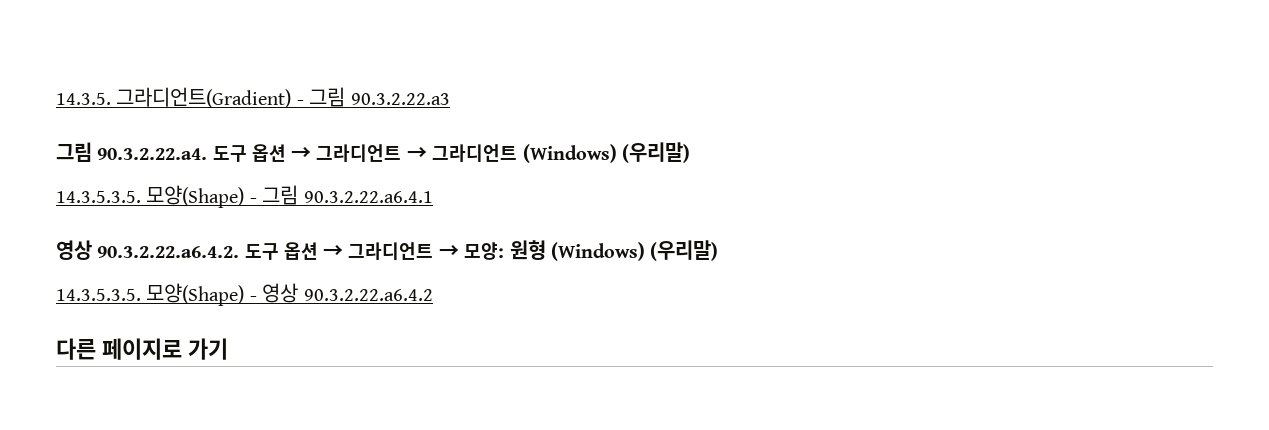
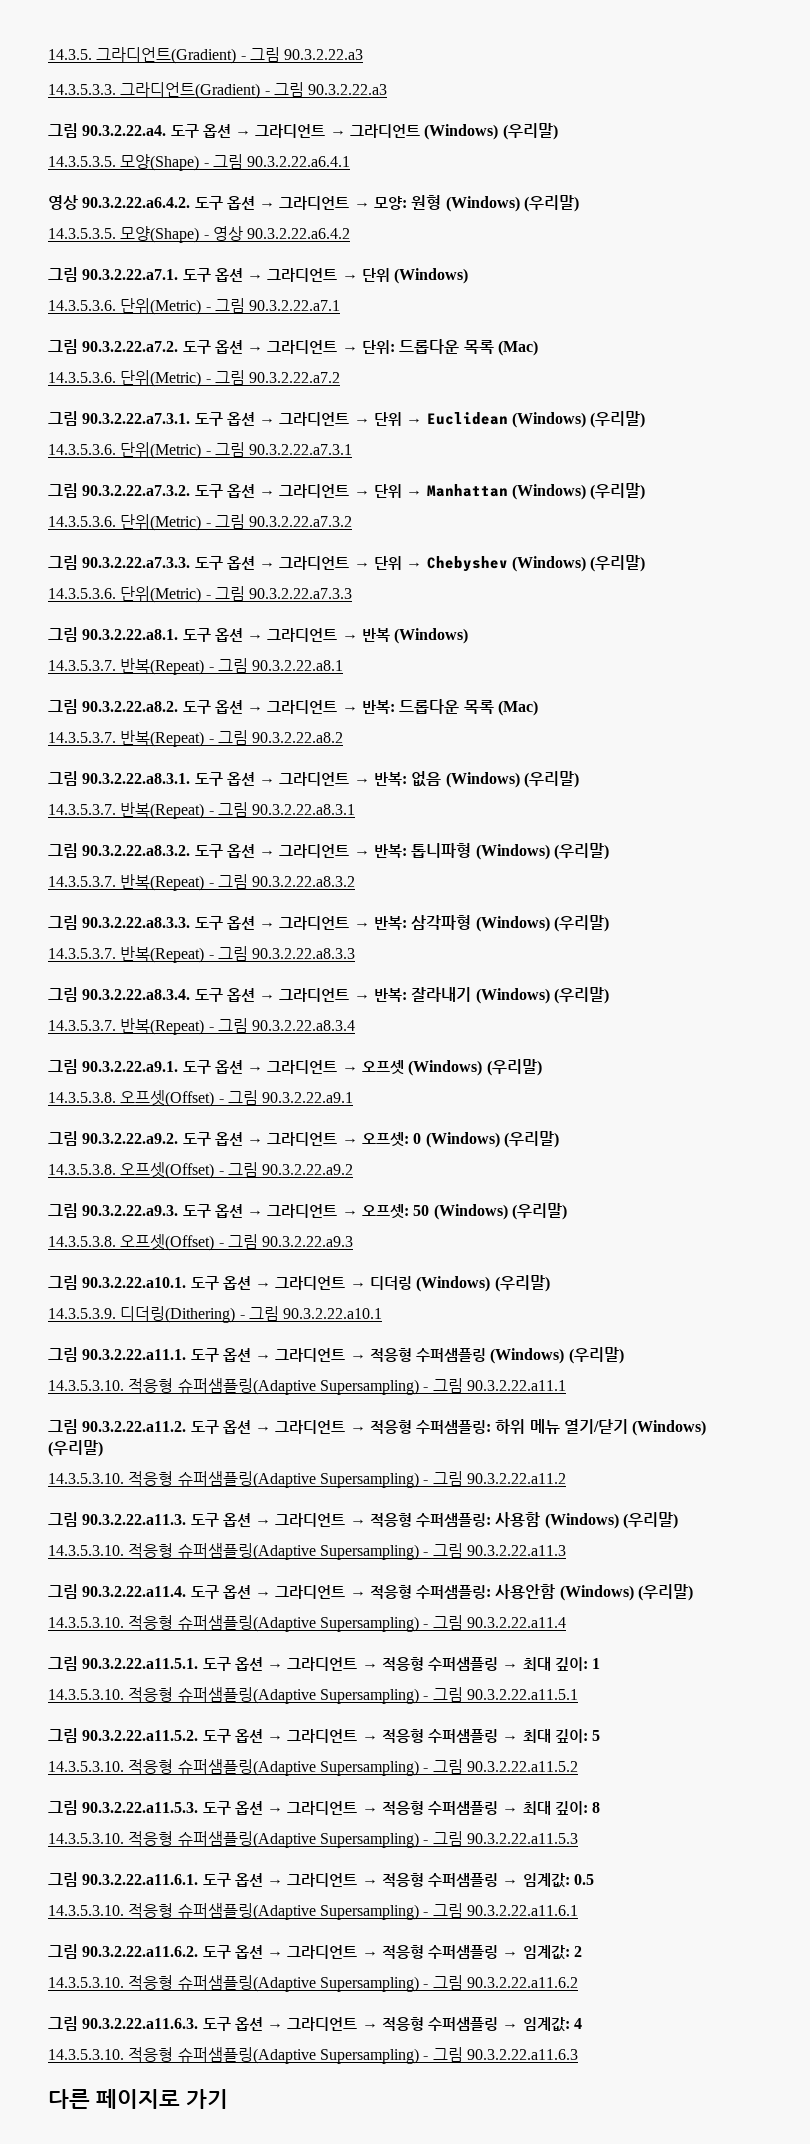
+ 14.3.5.3.3. 그라디언트(Gradient) - 그림 90.3.2.22.a3
+ 그림 90.3.2.22.a7.1. 도구 옵션 → 그라디언트 → 단위 (Windows)
+ 14.3.5.3.6. 단위(Metric) - 그림 90.3.2.22.a7.1
+ 그림 90.3.2.22.a7.2. 도구 옵션 → 그라디언트 → 단위: 드롭다운 목록 (Mac)
+ 14.3.5.3.6. 단위(Metric) - 그림 90.3.2.22.a7.2
+ 그림 90.3.2.22.a7.3.1. 도구 옵션 → 그라디언트 → 단위 → Euclidean (Windows) (우리말)
+ 14.3.5.3.6. 단위(Metric) - 그림 90.3.2.22.a7.3.1
+ 그림 90.3.2.22.a7.3.2. 도구 옵션 → 그라디언트 → 단위 → Manhattan (Windows) (우리말)
+ 14.3.5.3.6. 단위(Metric) - 그림 90.3.2.22.a7.3.2
+ 그림 90.3.2.22.a7.3.3. 도구 옵션 → 그라디언트 → 단위 → Chebyshev (Windows) (우리말)
+ 14.3.5.3.6. 단위(Metric) - 그림 90.3.2.22.a7.3.3
+ 그림 90.3.2.22.a8.1. 도구 옵션 → 그라디언트 → 반복 (Windows)
+ 14.3.5.3.7. 반복(Repeat) - 그림 90.3.2.22.a8.1
+ 그림 90.3.2.22.a8.2. 도구 옵션 → 그라디언트 → 반복: 드롭다운 목록 (Mac)
+ 14.3.5.3.7. 반복(Repeat) - 그림 90.3.2.22.a8.2
+ 그림 90.3.2.22.a8.3.1. 도구 옵션 → 그라디언트 → 반복: 없음 (Windows) (우리말)
+ 14.3.5.3.7. 반복(Repeat) - 그림 90.3.2.22.a8.3.1
+ 그림 90.3.2.22.a8.3.2. 도구 옵션 → 그라디언트 → 반복: 톱니파형 (Windows) (우리말)
+ 14.3.5.3.7. 반복(Repeat) - 그림 90.3.2.22.a8.3.2
+ 그림 90.3.2.22.a8.3.3. 도구 옵션 → 그라디언트 → 반복: 삼각파형 (Windows) (우리말)
+ 14.3.5.3.7. 반복(Repeat) - 그림 90.3.2.22.a8.3.3
+ 그림 90.3.2.22.a8.3.4. 도구 옵션 → 그라디언트 → 반복: 잘라내기 (Windows) (우리말)
+ 14.3.5.3.7. 반복(Repeat) - 그림 90.3.2.22.a8.3.4
+ 그림 90.3.2.22.a9.1. 도구 옵션 → 그라디언트 → 오프셋 (Windows) (우리말)
+ 14.3.5.3.8. 오프셋(Offset) - 그림 90.3.2.22.a9.1
+ 그림 90.3.2.22.a9.2. 도구 옵션 → 그라디언트 → 오프셋: 0 (Windows) (우리말)
+ 14.3.5.3.8. 오프셋(Offset) - 그림 90.3.2.22.a9.2
+ 그림 90.3.2.22.a9.3. 도구 옵션 → 그라디언트 → 오프셋: 50 (Windows) (우리말)
+ 14.3.5.3.8. 오프셋(Offset) - 그림 90.3.2.22.a9.3
+ 그림 90.3.2.22.a10.1. 도구 옵션 → 그라디언트 → 디더링 (Windows) (우리말)
+ 14.3.5.3.9. 디더링(Dithering) - 그림 90.3.2.22.a10.1
+ 그림 90.3.2.22.a11.1. 도구 옵션 → 그라디언트 → 적응형 수퍼샘플링 (Windows) (우리말)
+ 14.3.5.3.10. 적응형 슈퍼샘플링(Adaptive Supersampling) - 그림 90.3.2.22.a11.1
+ 그림 90.3.2.22.a11.2. 도구 옵션 → 그라디언트 → 적응형 수퍼샘플링: 하위 메뉴 열기/닫기 (Windows) (우리말)
+ 14.3.5.3.10. 적응형 슈퍼샘플링(Adaptive Supersampling) - 그림 90.3.2.22.a11.2
+ 그림 90.3.2.22.a11.3. 도구 옵션 → 그라디언트 → 적응형 수퍼샘플링: 사용함 (Windows) (우리말)
+ 14.3.5.3.10. 적응형 슈퍼샘플링(Adaptive Supersampling) - 그림 90.3.2.22.a11.3
+ 그림 90.3.2.22.a11.4. 도구 옵션 → 그라디언트 → 적응형 수퍼샘플링: 사용안함 (Windows) (우리말)
+ 14.3.5.3.10. 적응형 슈퍼샘플링(Adaptive Supersampling) - 그림 90.3.2.22.a11.4
+ 그림 90.3.2.22.a11.5.1. 도구 옵션 → 그라디언트 → 적응형 수퍼샘플링 → 최대 깊이: 1
+ 14.3.5.3.10. 적응형 슈퍼샘플링(Adaptive Supersampling) - 그림 90.3.2.22.a11.5.1
+ 그림 90.3.2.22.a11.5.2. 도구 옵션 → 그라디언트 → 적응형 수퍼샘플링 → 최대 깊이: 5
+ 14.3.5.3.10. 적응형 슈퍼샘플링(Adaptive Supersampling) - 그림 90.3.2.22.a11.5.2
+ 그림 90.3.2.22.a11.5.3. 도구 옵션 → 그라디언트 → 적응형 수퍼샘플링 → 최대 깊이: 8
+ 14.3.5.3.10. 적응형 슈퍼샘플링(Adaptive Supersampling) - 그림 90.3.2.22.a11.5.3
+ 그림 90.3.2.22.a11.6.1. 도구 옵션 → 그라디언트 → 적응형 수퍼샘플링 → 임계값: 0.5
+ 14.3.5.3.10. 적응형 슈퍼샘플링(Adaptive Supersampling) - 그림 90.3.2.22.a11.6.1
+ 그림 90.3.2.22.a11.6.2. 도구 옵션 → 그라디언트 → 적응형 수퍼샘플링 → 임계값: 2
+ 14.3.5.3.10. 적응형 슈퍼샘플링(Adaptive Supersampling) - 그림 90.3.2.22.a11.6.2
+ 그림 90.3.2.22.a11.6.3. 도구 옵션 → 그라디언트 → 적응형 수퍼샘플링 → 임계값: 4
+ 14.3.5.3.10. 적응형 슈퍼샘플링(Adaptive Supersampling) - 그림 90.3.2.22.a11.6.3

